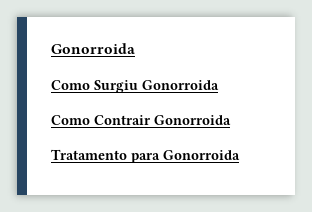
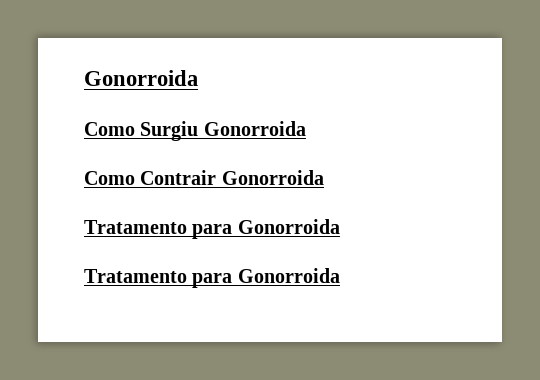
  Como Contrair Gonorroida
+ Tratamento para Gonorroida

